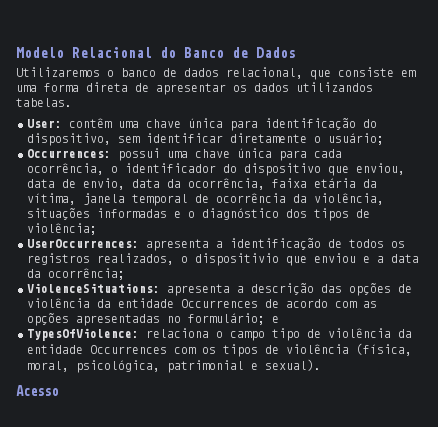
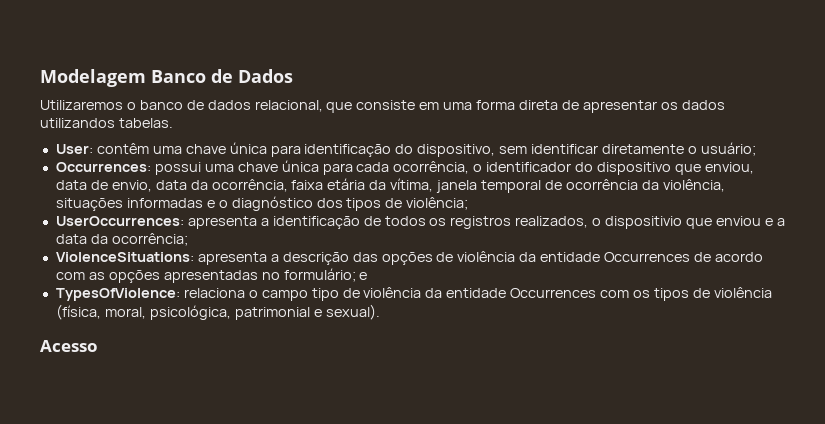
- Modelo Relacional do Banco de Dados
+ Modelagem Banco de Dados

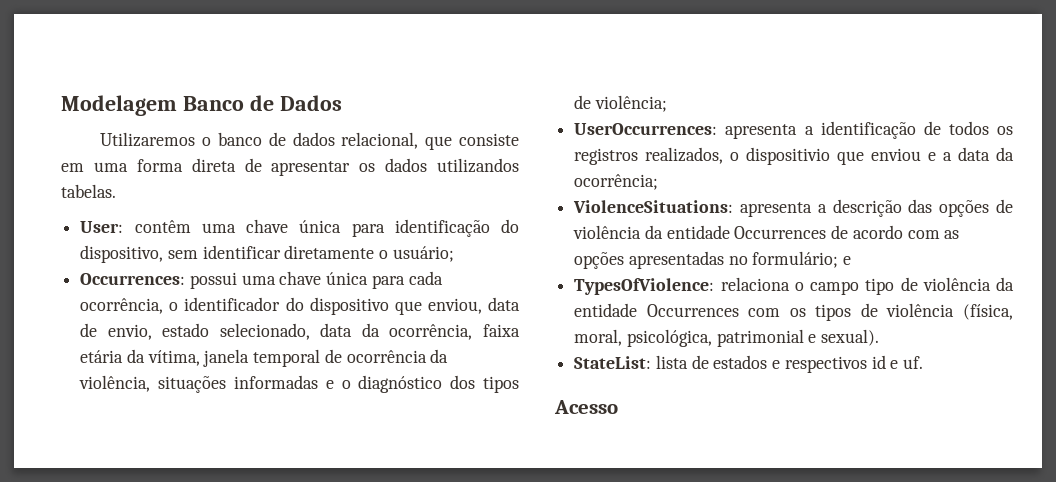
- Occurrences: possui uma chave única para cada ocorrência, o identificador do dispositivo que enviou, data de envio, data da ocorrência, faixa etária da vítima, janela temporal de ocorrência da violência, situações informadas e o diagnóstico dos tipos de violência;
+ Occurrences: possui uma chave única para cada ocorrência, o identificador do dispositivo que enviou, data de envio, estado selecionado, data da ocorrência, faixa etária da vítima, janela temporal de ocorrência da violência, situações informadas e o diagnóstico dos tipos de violência;
+ StateList: lista de estados e respectivos id e uf.

